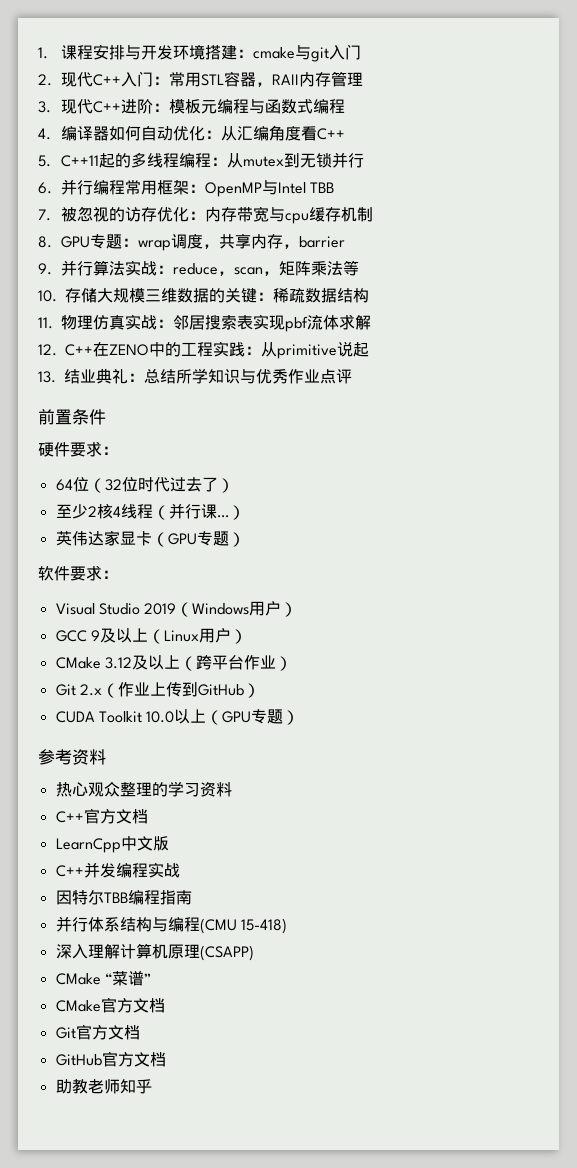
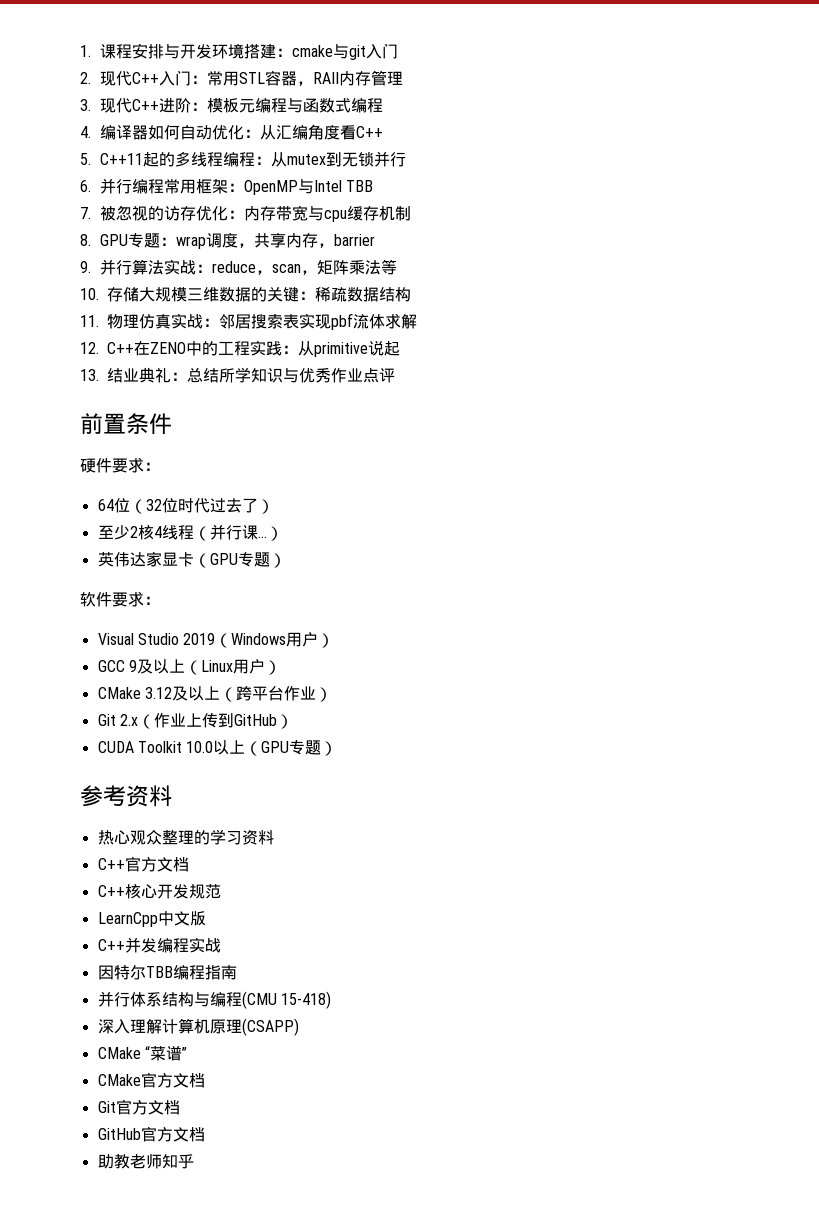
+ C++核心开发规范

